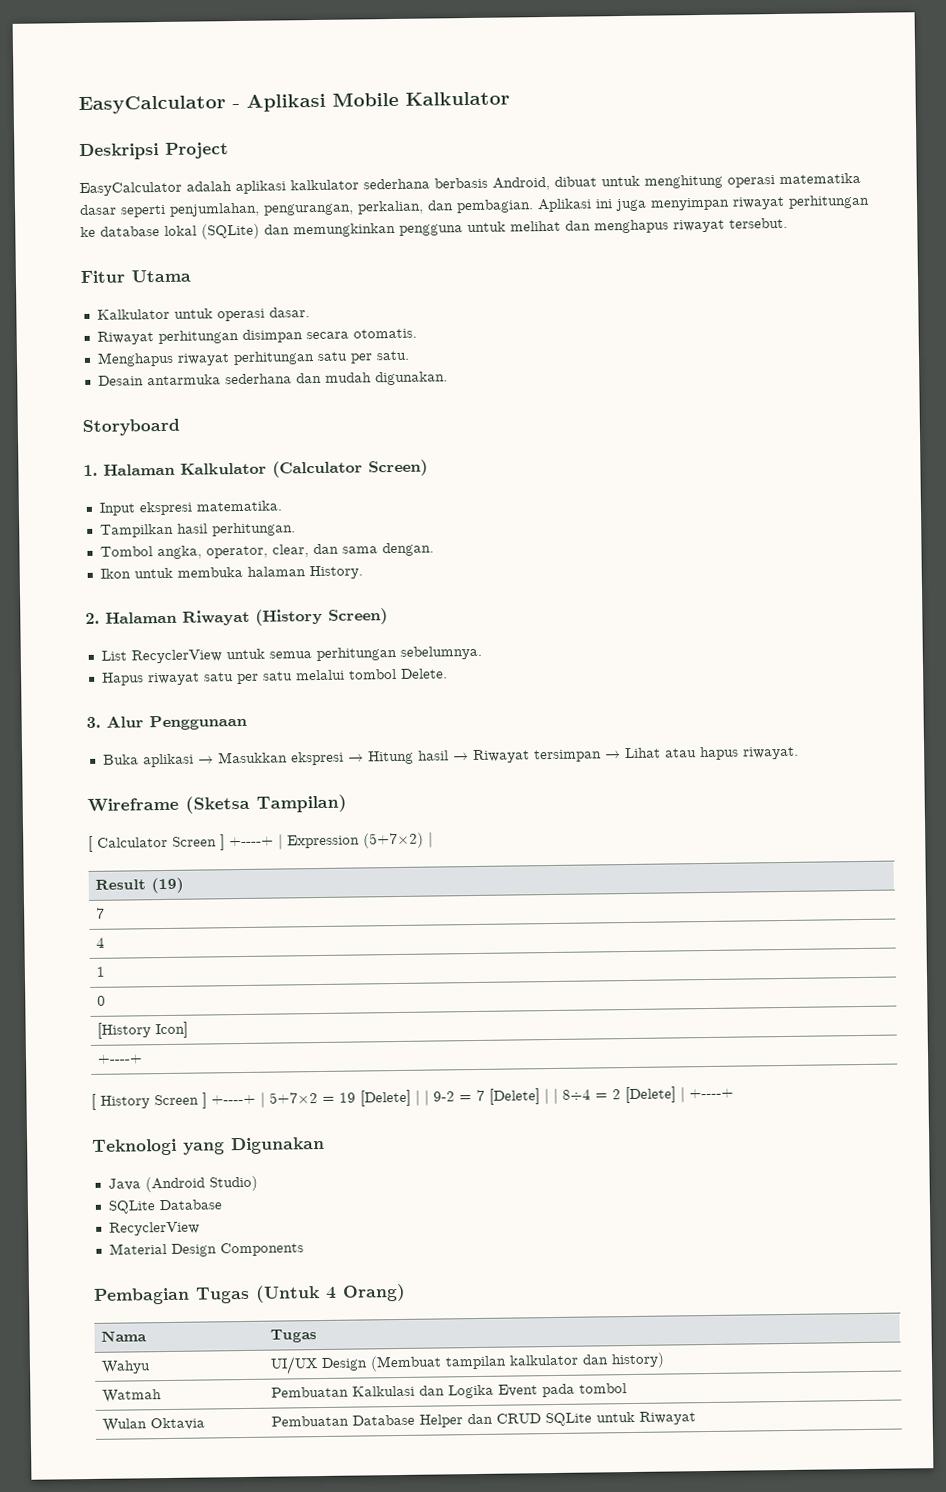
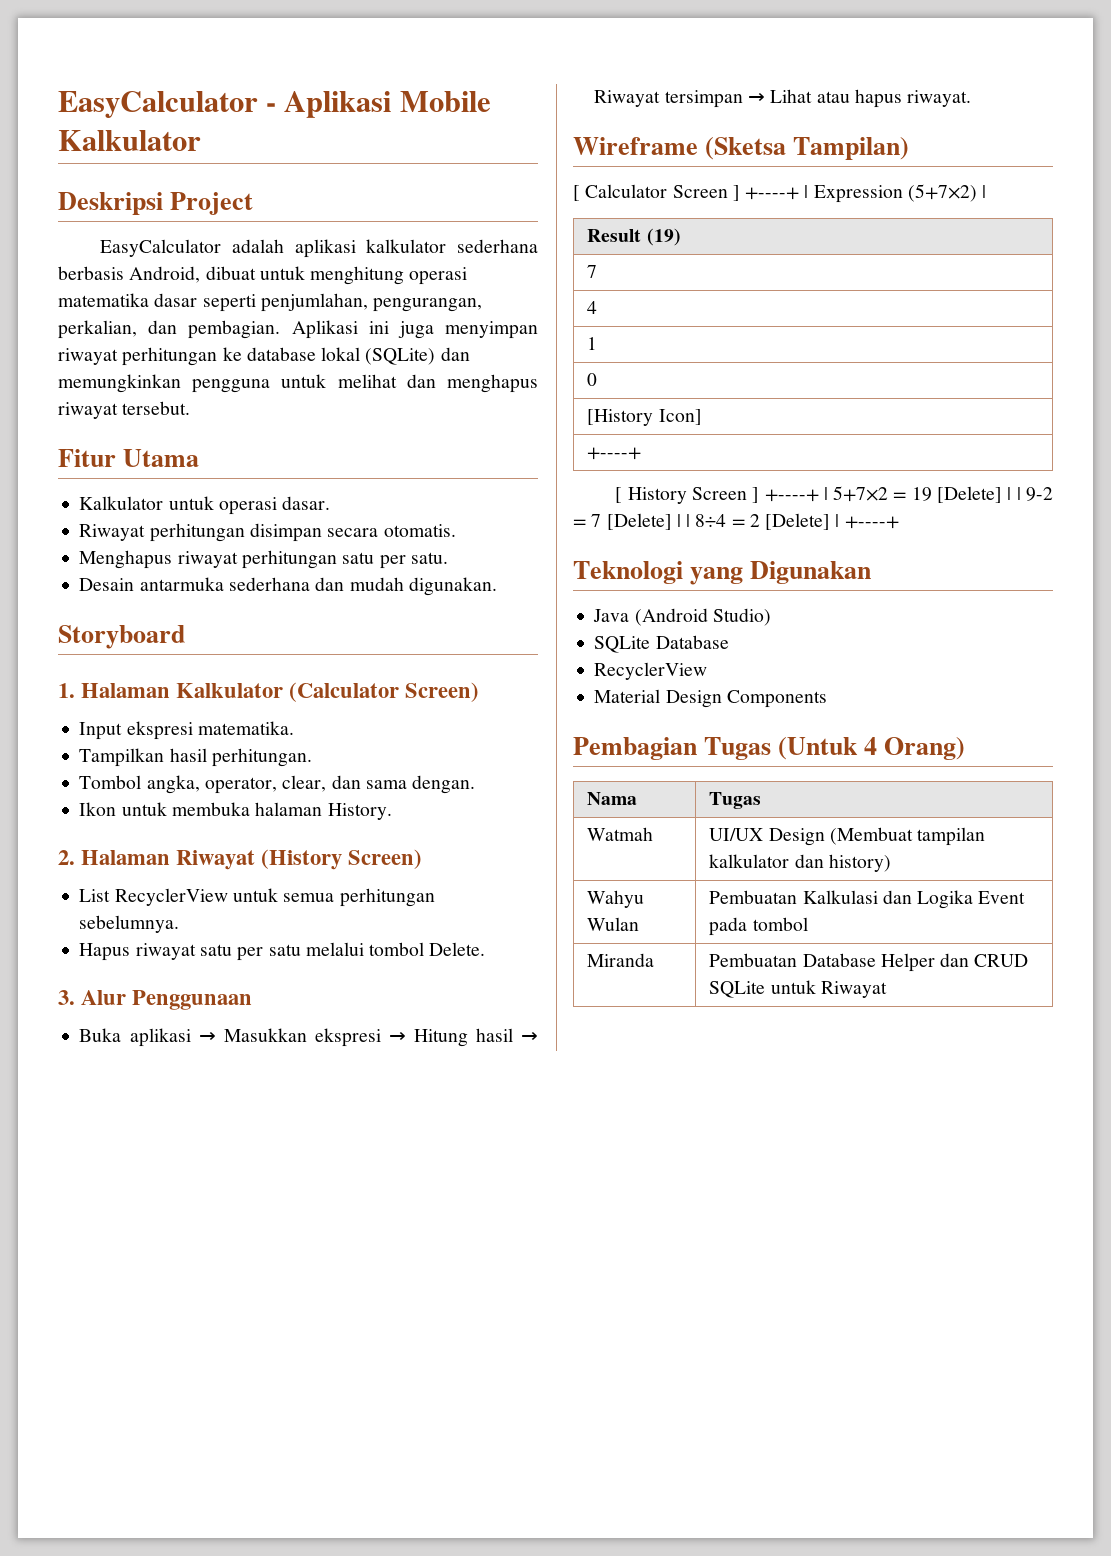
- Wahyu | UI/UX Design (Membuat tampilan kalkulator dan history)
+ Watmah | UI/UX Design (Membuat tampilan kalkulator dan history)
- Watmah | Pembuatan Kalkulasi dan Logika Event pada tombol
+ Wahyu Wulan | Pembuatan Kalkulasi dan Logika Event pada tombol
- Wulan Oktavia | Pembuatan Database Helper dan CRUD SQLite untuk Riwayat
+ Miranda | Pembuatan Database Helper dan CRUD SQLite untuk Riwayat

